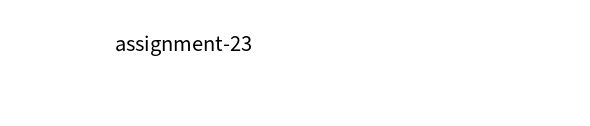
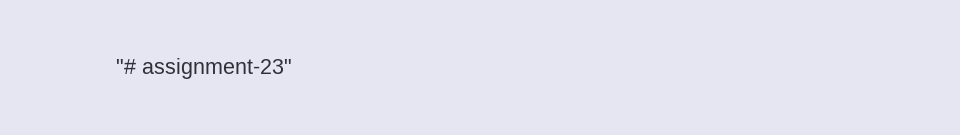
- assignment-23
+ "# assignment-23"

